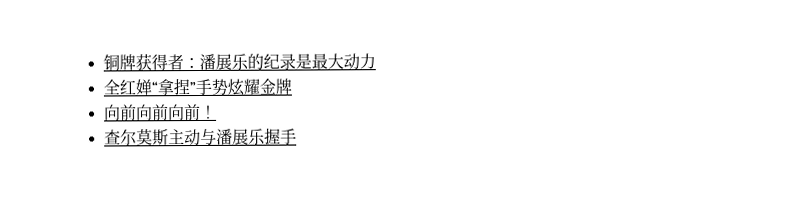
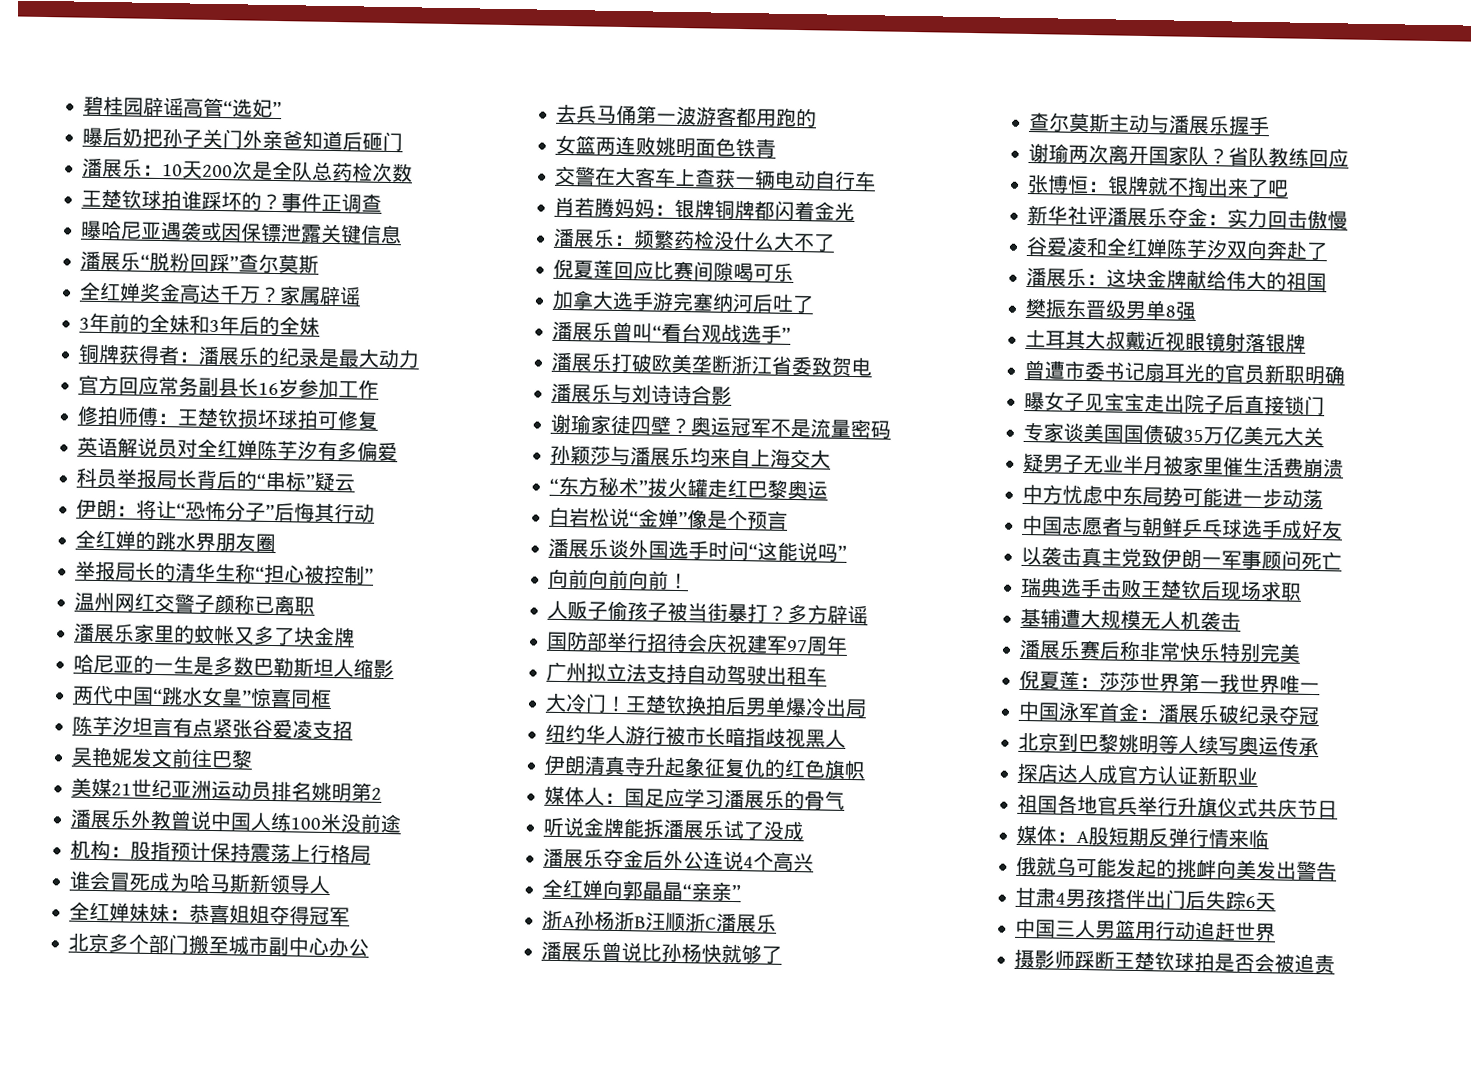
+ 碧桂园辟谣高管“选妃”
+ 曝后奶把孙子关门外亲爸知道后砸门
+ 潘展乐：10天200次是全队总药检次数
+ 王楚钦球拍谁踩坏的？事件正调查
+ 曝哈尼亚遇袭或因保镖泄露关键信息
+ 潘展乐“脱粉回踩”查尔莫斯
+ 全红婵奖金高达千万？家属辟谣
+ 3年前的全妹和3年后的全妹
- 全红婵“拿捏”手势炫耀金牌
+ 官方回应常务副县长16岁参加工作
+ 修拍师傅：王楚钦损坏球拍可修复
+ 英语解说员对全红婵陈芋汐有多偏爱
+ 科员举报局长背后的“串标”疑云
+ 伊朗：将让“恐怖分子”后悔其行动
+ 全红婵的跳水界朋友圈
+ 举报局长的清华生称“担心被控制”
+ 温州网红交警子颜称已离职
+ 潘展乐家里的蚊帐又多了块金牌
+ 哈尼亚的一生是多数巴勒斯坦人缩影
+ 两代中国“跳水女皇”惊喜同框
+ 陈芋汐坦言有点紧张谷爱凌支招
+ 吴艳妮发文前往巴黎
+ 美媒21世纪亚洲运动员排名姚明第2
+ 潘展乐外教曾说中国人练100米没前途
+ 机构：股指预计保持震荡上行格局
+ 谁会冒死成为哈马斯新领导人
+ 全红婵妹妹：恭喜姐姐夺得冠军
+ 北京多个部门搬至城市副中心办公
+ 去兵马俑第一波游客都用跑的
+ 女篮两连败姚明面色铁青
+ 交警在大客车上查获一辆电动自行车
+ 肖若腾妈妈：银牌铜牌都闪着金光
+ 潘展乐：频繁药检没什么大不了
+ 倪夏莲回应比赛间隙喝可乐
+ 加拿大选手游完塞纳河后吐了
+ 潘展乐曾叫“看台观战选手”
+ 潘展乐打破欧美垄断浙江省委致贺电
+ 潘展乐与刘诗诗合影
+ 谢瑜家徒四壁？奥运冠军不是流量密码
+ 孙颖莎与潘展乐均来自上海交大
+ “东方秘术”拔火罐走红巴黎奥运
+ 白岩松说“金婵”像是个预言
+ 潘展乐谈外国选手时问“这能说吗”
  向前向前向前！
+ 人贩子偷孩子被当街暴打？多方辟谣
+ 国防部举行招待会庆祝建军97周年
+ 广州拟立法支持自动驾驶出租车
+ 大冷门！王楚钦换拍后男单爆冷出局
+ 纽约华人游行被市长暗指歧视黑人
+ 伊朗清真寺升起象征复仇的红色旗帜
+ 媒体人：国足应学习潘展乐的骨气
+ 听说金牌能拆潘展乐试了没成
+ 潘展乐夺金后外公连说4个高兴
+ 全红婵向郭晶晶“亲亲”
+ 浙A孙杨浙B汪顺浙C潘展乐
+ 潘展乐曾说比孙杨快就够了
+ 谢瑜两次离开国家队？省队教练回应
+ 张博恒：银牌就不掏出来了吧
+ 新华社评潘展乐夺金：实力回击傲慢
+ 谷爱凌和全红婵陈芋汐双向奔赴了
+ 潘展乐：这块金牌献给伟大的祖国
+ 樊振东晋级男单8强
+ 土耳其大叔戴近视眼镜射落银牌
+ 曾遭市委书记扇耳光的官员新职明确
+ 曝女子见宝宝走出院子后直接锁门
+ 专家谈美国国债破35万亿美元大关
+ 疑男子无业半月被家里催生活费崩溃
+ 中方忧虑中东局势可能进一步动荡
+ 中国志愿者与朝鲜乒乓球选手成好友
+ 以袭击真主党致伊朗一军事顾问死亡
+ 瑞典选手击败王楚钦后现场求职
+ 基辅遭大规模无人机袭击
+ 潘展乐赛后称非常快乐特别完美
+ 倪夏莲：莎莎世界第一我世界唯一
+ 中国泳军首金：潘展乐破纪录夺冠
+ 北京到巴黎姚明等人续写奥运传承
+ 探店达人成官方认证新职业
+ 祖国各地官兵举行升旗仪式共庆节日
+ 媒体：A股短期反弹行情来临
+ 俄就乌可能发起的挑衅向美发出警告
+ 甘肃4男孩搭伴出门后失踪6天
+ 中国三人男篮用行动追赶世界
+ 摄影师踩断王楚钦球拍是否会被追责

